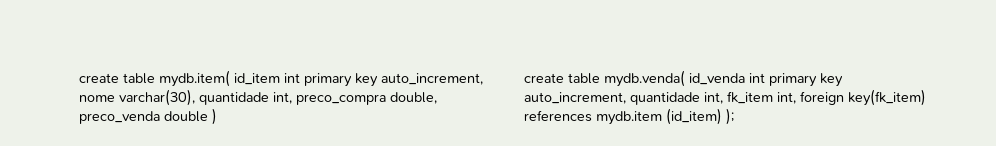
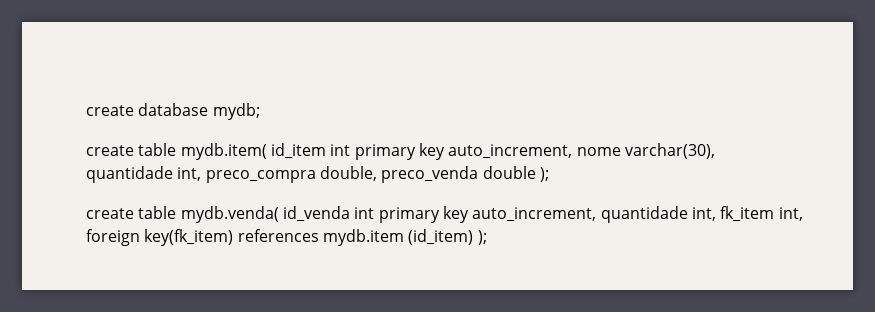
- create table mydb.item( id_item int primary key auto_increment, nome varchar(30), quantidade int, preco_compra double, preco_venda double )
+ create database mydb;
+ create table mydb.item( id_item int primary key auto_increment, nome varchar(30), quantidade int, preco_compra double, preco_venda double );

